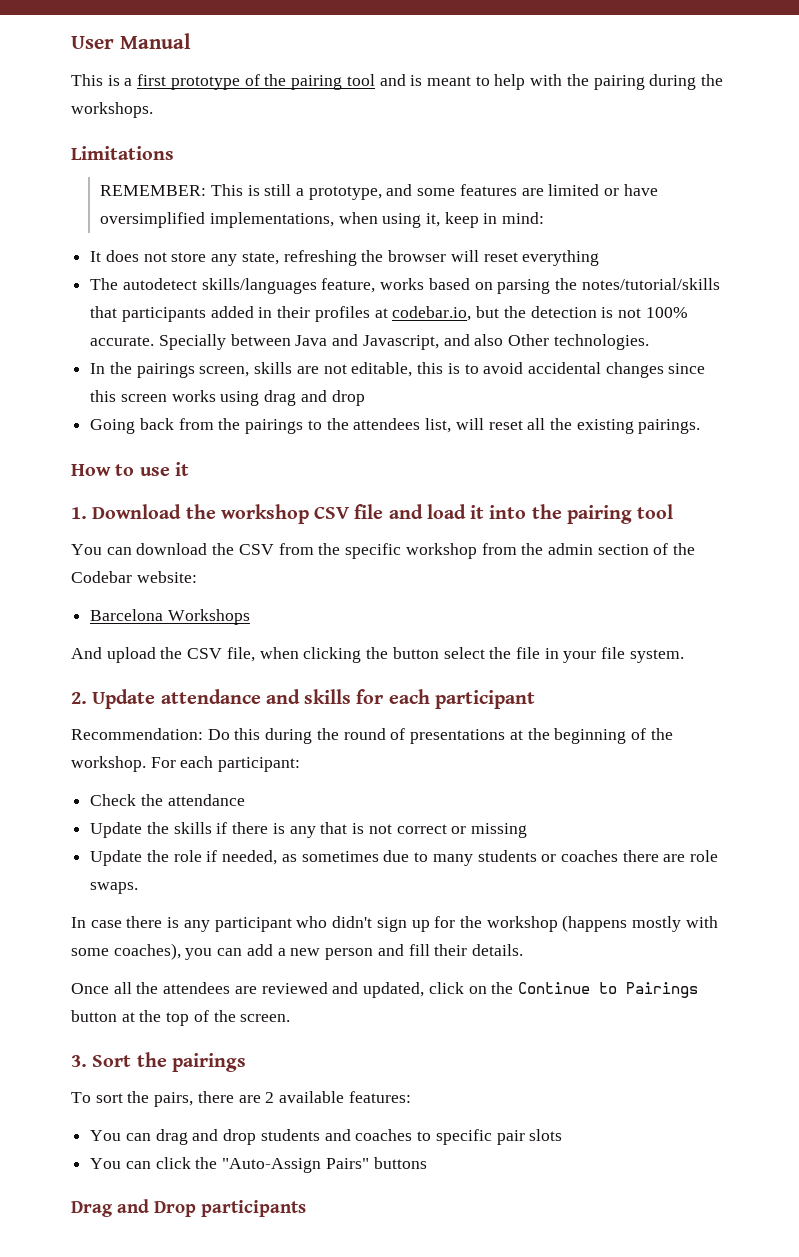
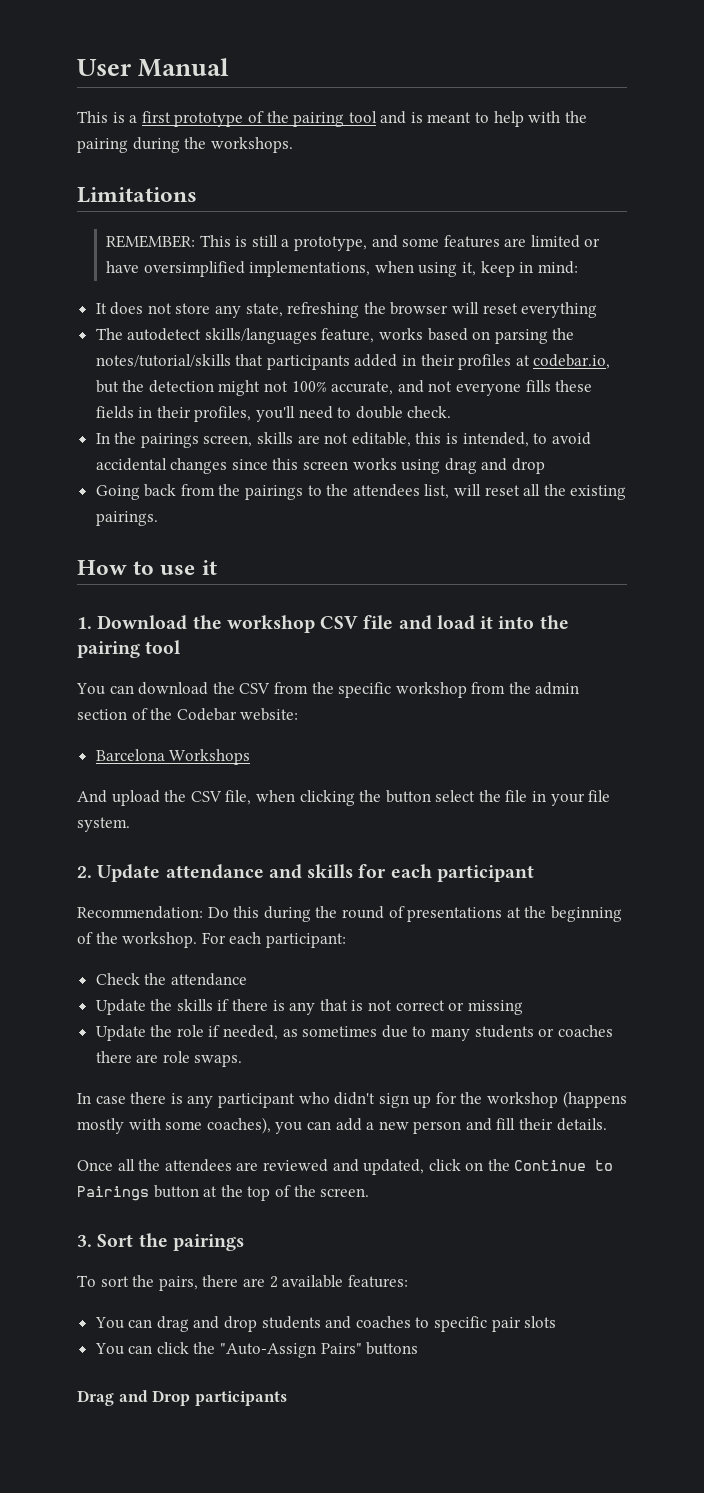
- The autodetect skills/languages feature, works based on parsing the notes/tutorial/skills that participants added in their profiles at codebar.io, but the detection is not 100% accurate. Specially between Java and Javascript, and also Other technologies.
+ The autodetect skills/languages feature, works based on parsing the notes/tutorial/skills that participants added in their profiles at codebar.io, but the detection might not 100% accurate, and not everyone fills these fields in their profiles, you'll need to double check.
- In the pairings screen, skills are not editable, this is to avoid accidental changes since this screen works using drag and drop
+ In the pairings screen, skills are not editable, this is intended, to avoid accidental changes since this screen works using drag and drop

